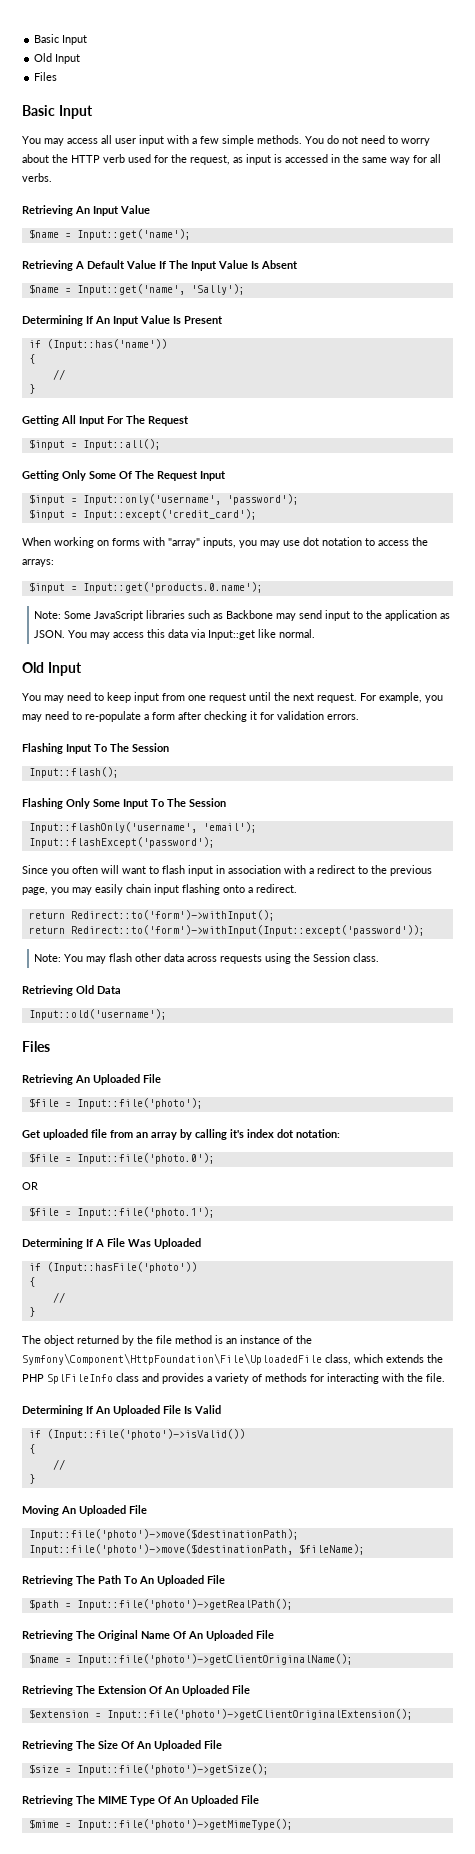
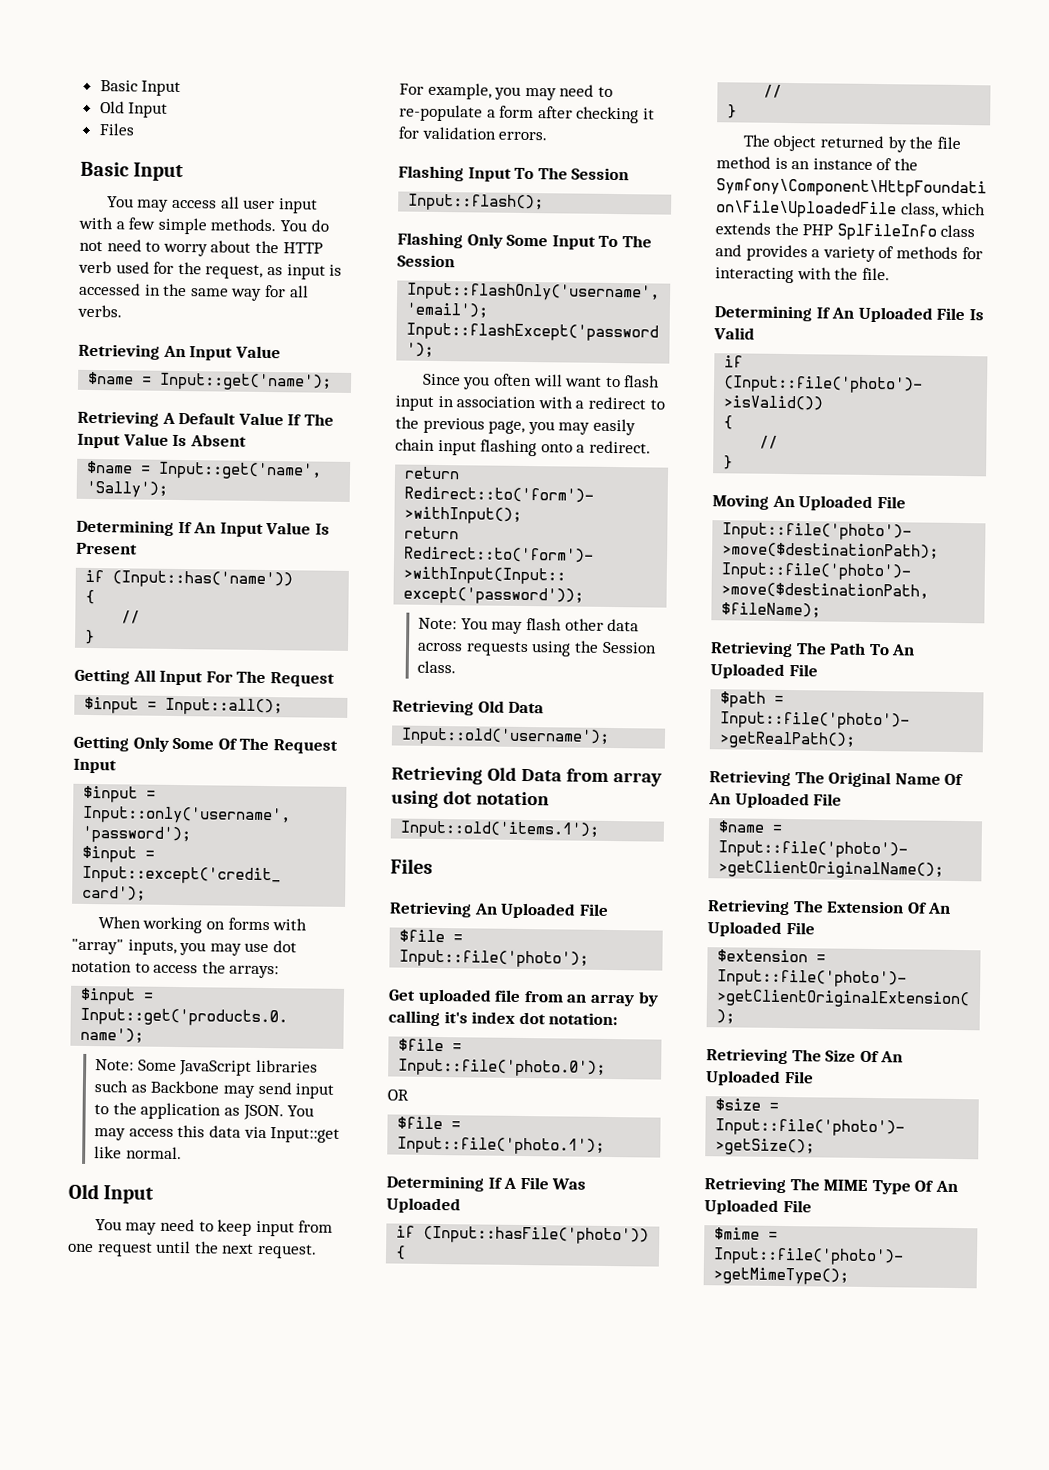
+ Retrieving Old Data from array using dot notation
+ Input::old('items.1');

